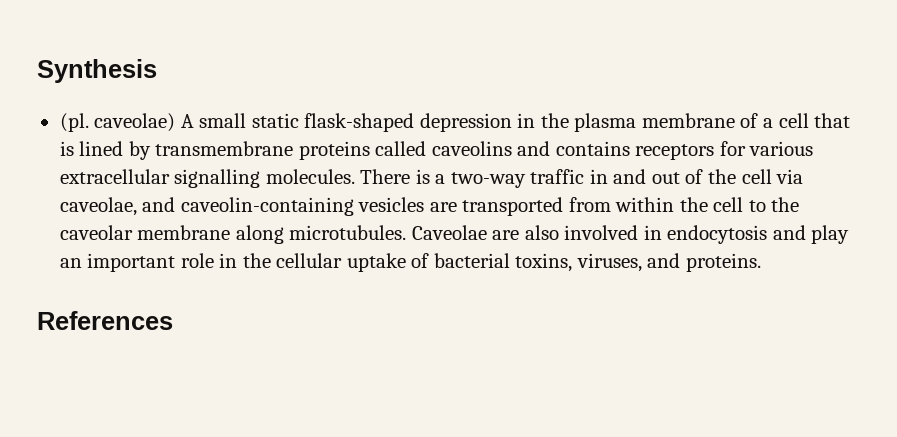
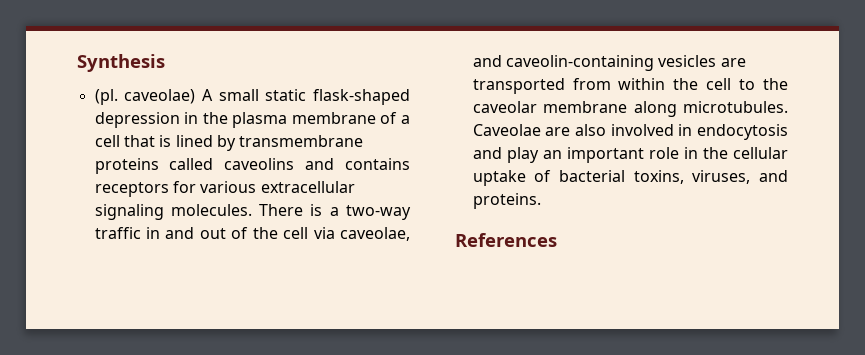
- (pl. caveolae) A small static flask-shaped depression in the plasma membrane of a cell that is lined by transmembrane proteins called caveolins and contains receptors for various extracellular signalling molecules.
+ (pl. caveolae) A small static flask-shaped depression in the plasma membrane of a cell that is lined by transmembrane proteins called caveolins and contains receptors for various extracellular signaling molecules.

